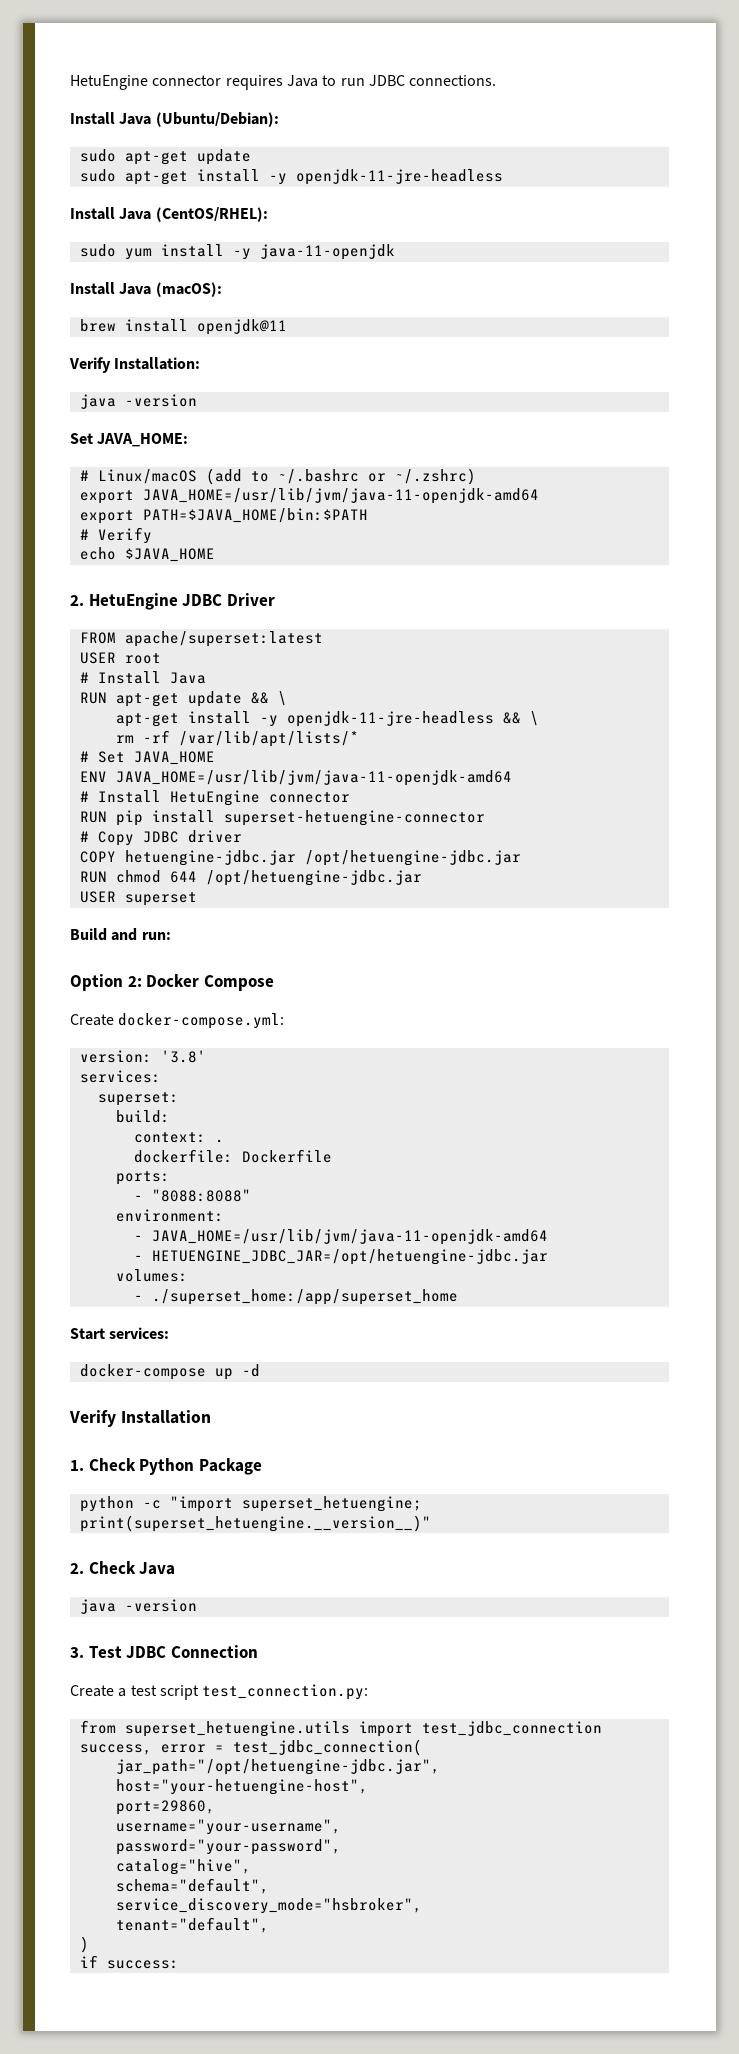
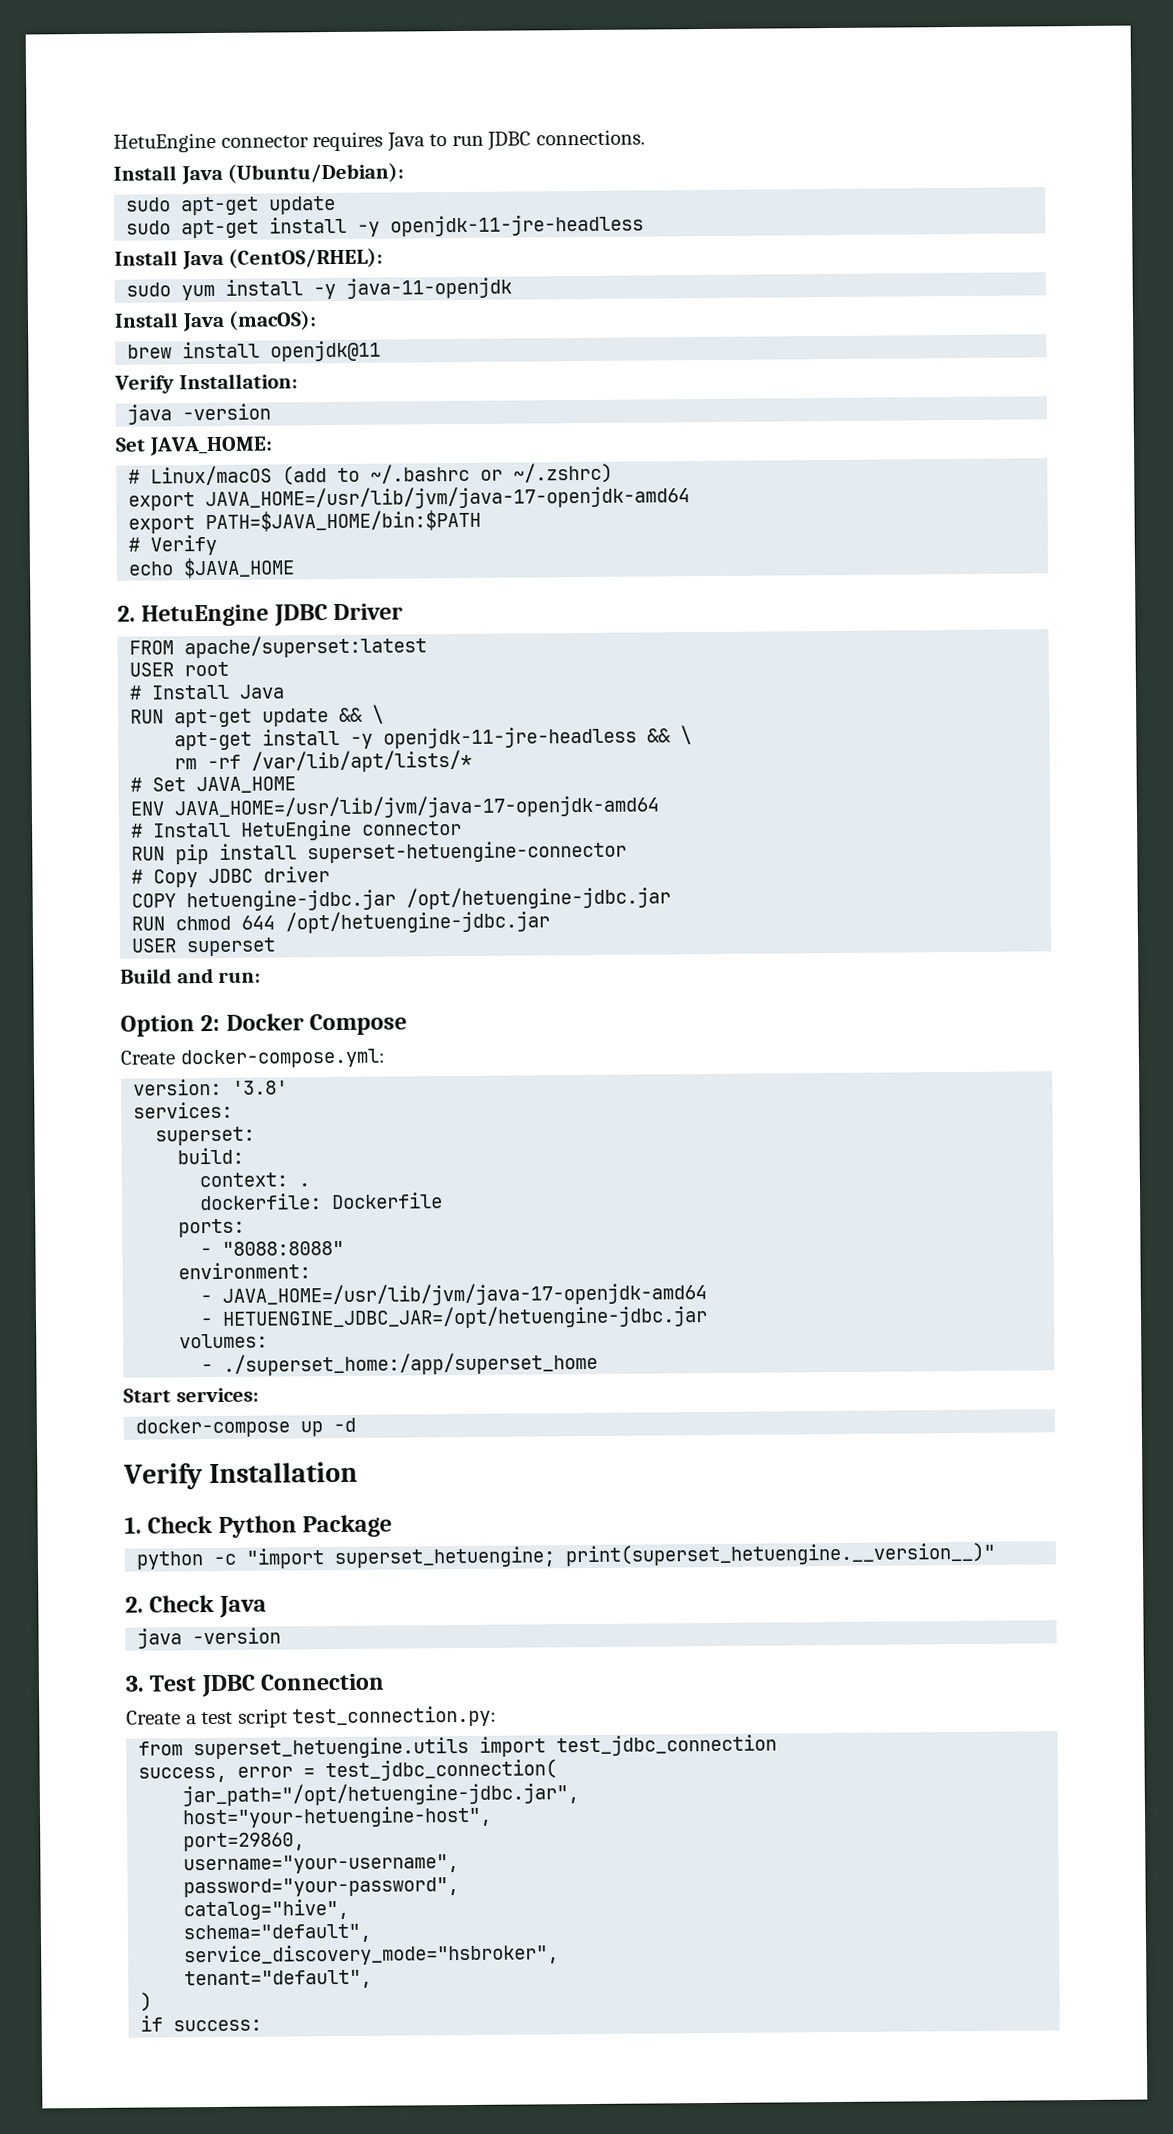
- export JAVA_HOME=/usr/lib/jvm/java-11-openjdk-amd64
+ export JAVA_HOME=/usr/lib/jvm/java-17-openjdk-amd64
- ENV JAVA_HOME=/usr/lib/jvm/java-11-openjdk-amd64
+ ENV JAVA_HOME=/usr/lib/jvm/java-17-openjdk-amd64
- - JAVA_HOME=/usr/lib/jvm/java-11-openjdk-amd64
+ - JAVA_HOME=/usr/lib/jvm/java-17-openjdk-amd64

